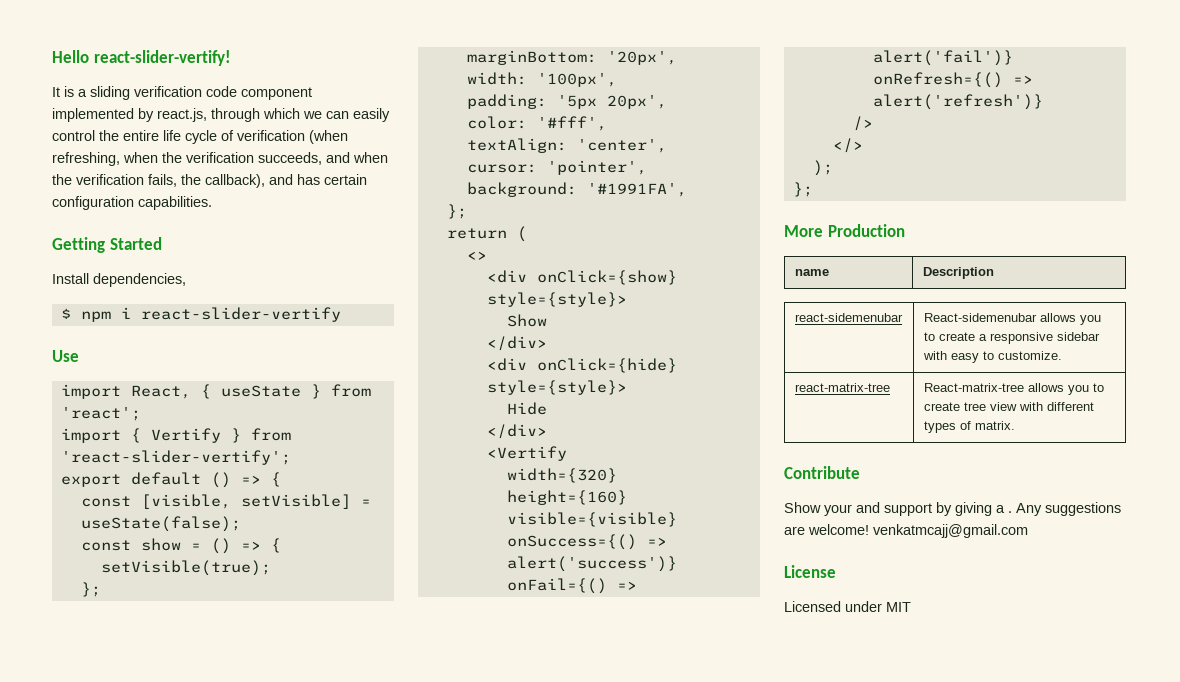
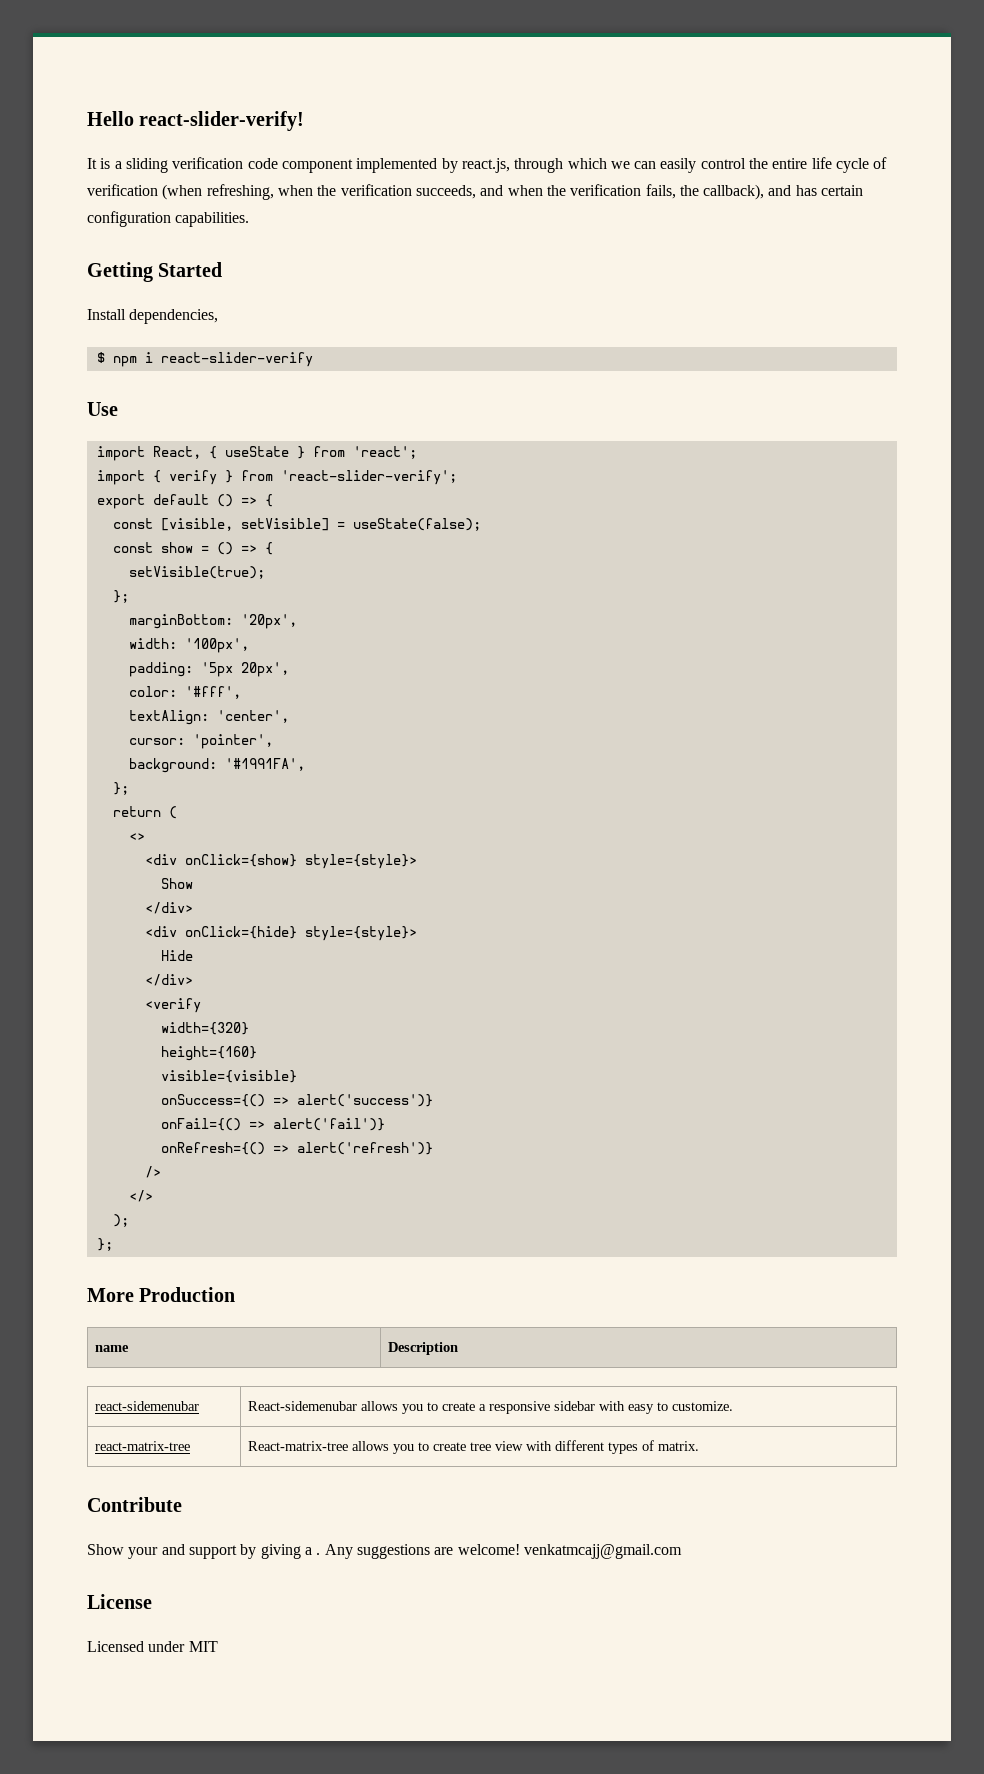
- Hello react-slider-vertify!
+ Hello react-slider-verify!
- $ npm i react-slider-vertify
+ $ npm i react-slider-verify
- import { Vertify } from 'react-slider-vertify';
+ import { verify } from 'react-slider-verify';
- <Vertify
+ <verify

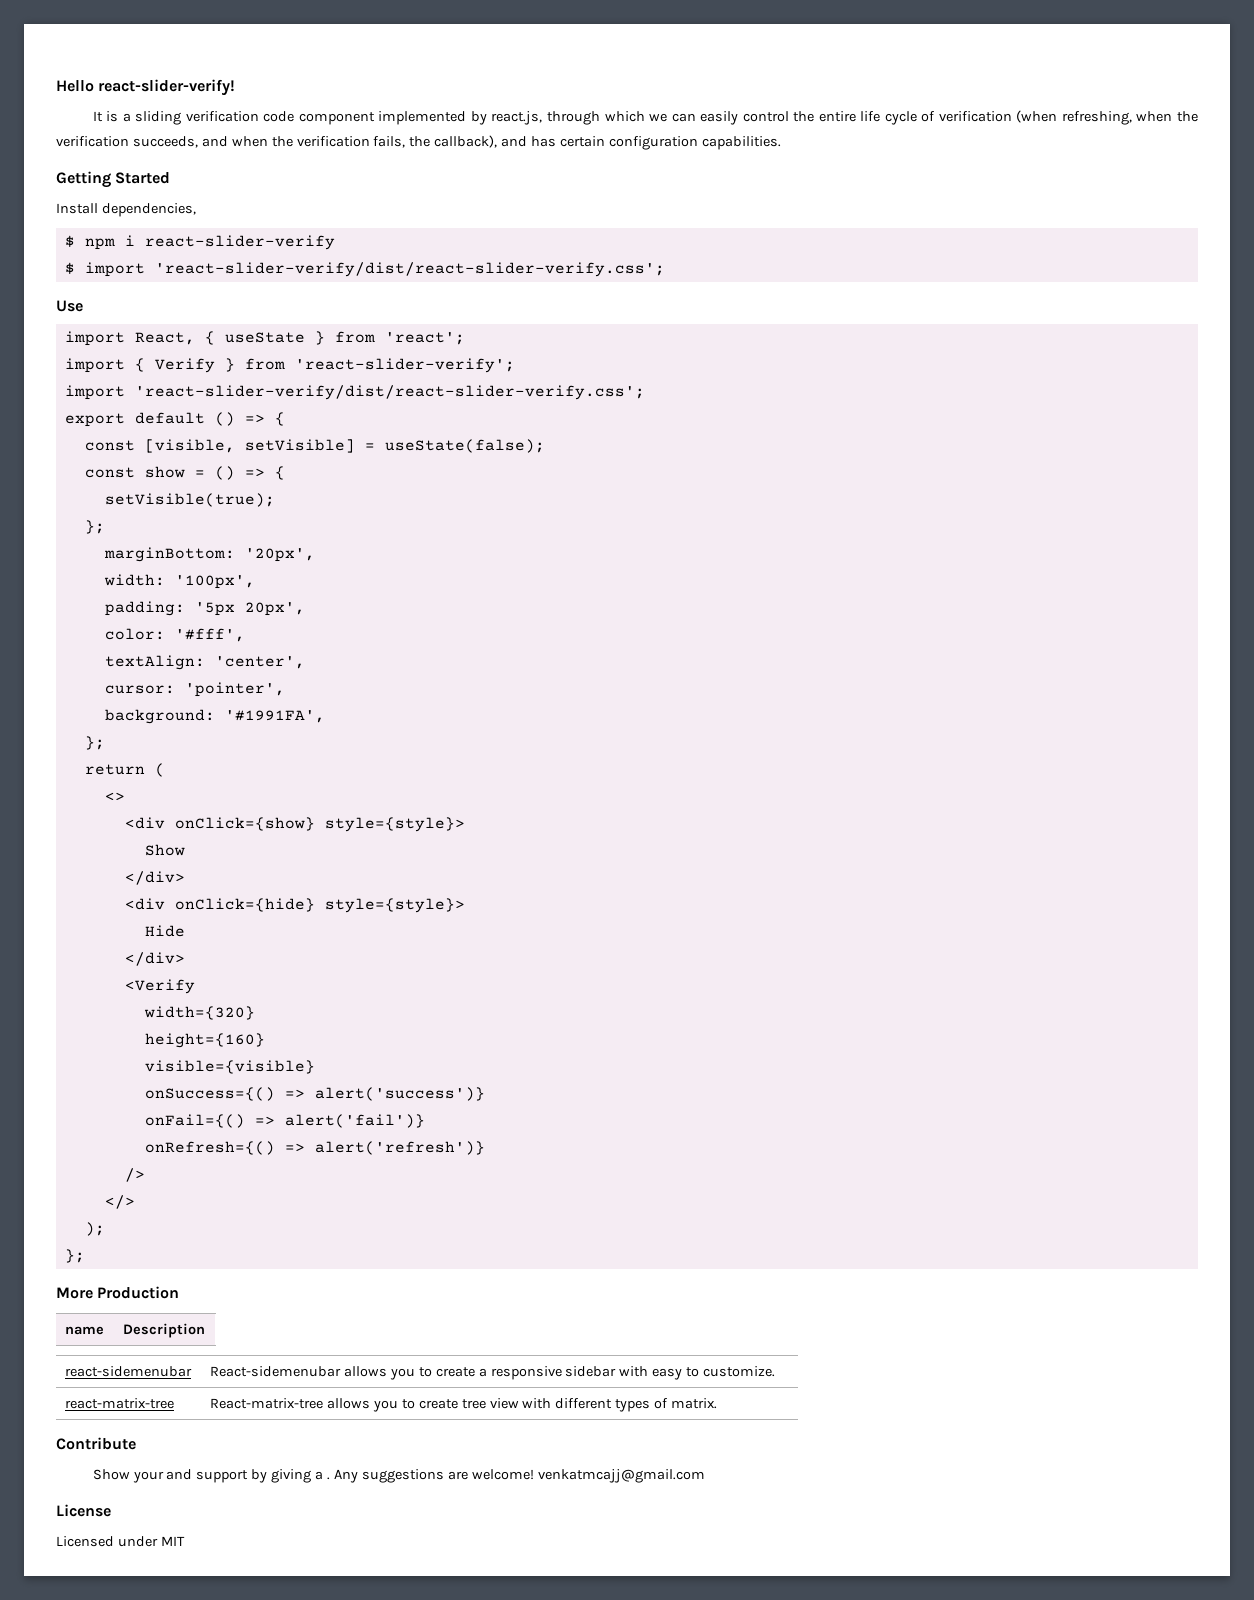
+ $ import 'react-slider-verify/dist/react-slider-verify.css';
- import { verify } from 'react-slider-verify';
+ import { Verify } from 'react-slider-verify';
+ import 'react-slider-verify/dist/react-slider-verify.css';
- <verify
+ <Verify

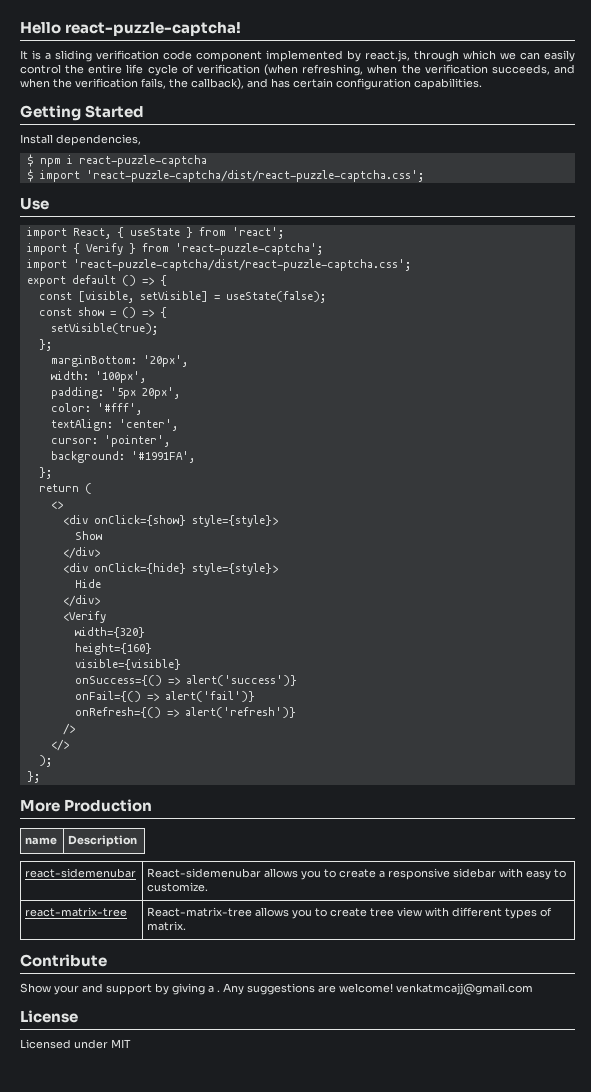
- Hello react-slider-verify!
+ Hello react-puzzle-captcha!
- $ npm i react-slider-verify
+ $ npm i react-puzzle-captcha
- $ import 'react-slider-verify/dist/react-slider-verify.css';
+ $ import 'react-puzzle-captcha/dist/react-puzzle-captcha.css';
- import { Verify } from 'react-slider-verify';
- import 'react-slider-verify/dist/react-slider-verify.css';
+ import { Verify } from 'react-puzzle-captcha';
+ import 'react-puzzle-captcha/dist/react-puzzle-captcha.css';

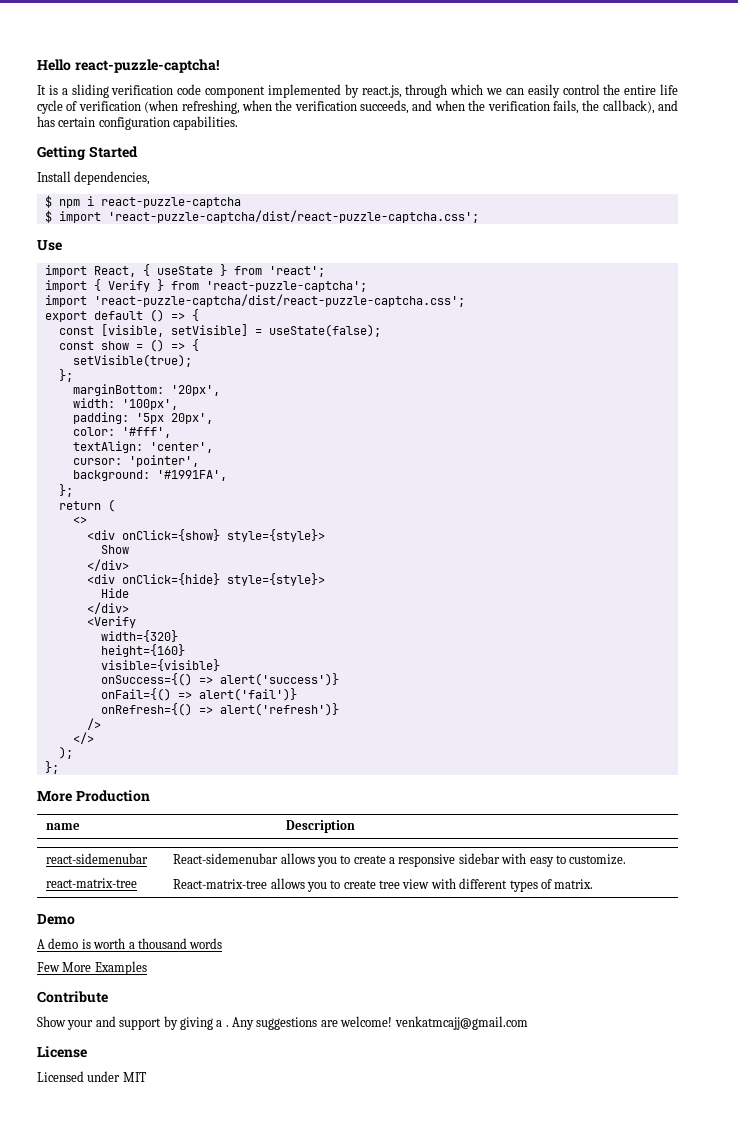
+ Demo
+ A demo is worth a thousand words
+ Few More Examples

